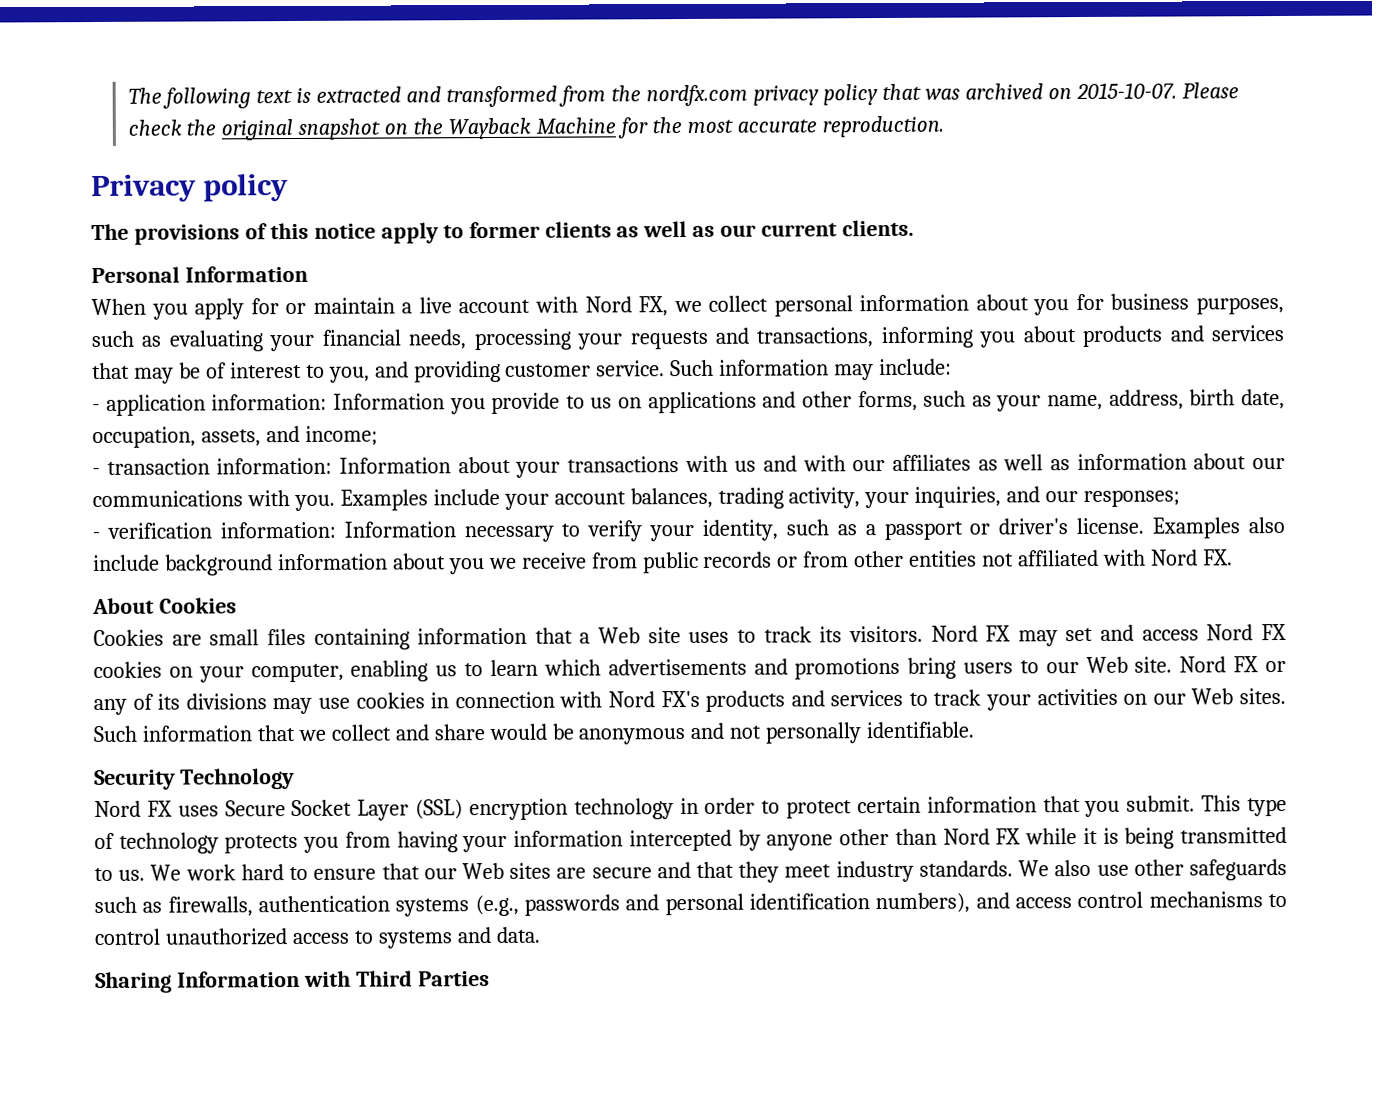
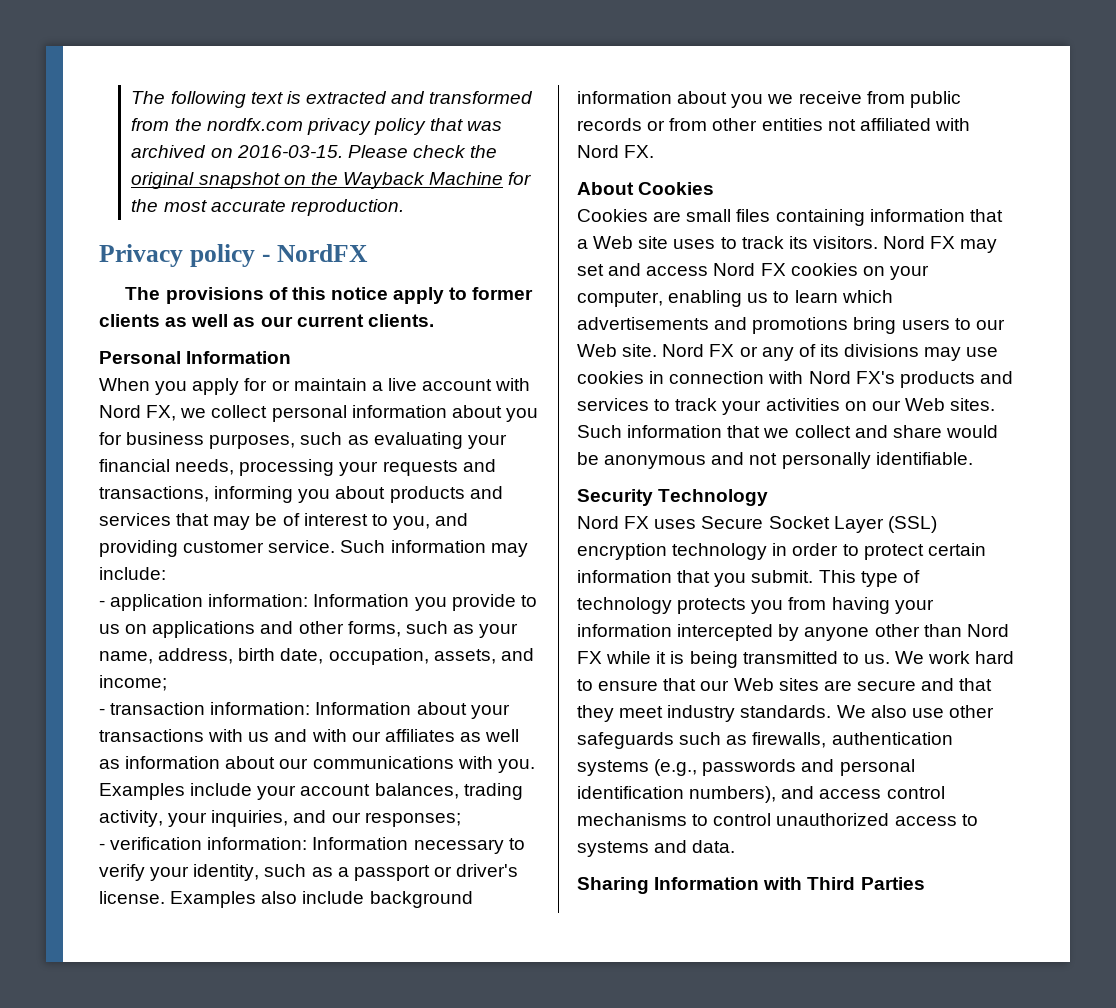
- The following text is extracted and transformed from the nordfx.com privacy policy that was archived on 2015-10-07.
+ The following text is extracted and transformed from the nordfx.com privacy policy that was archived on 2016-03-15.
- Privacy policy
+ Privacy policy - NordFX

